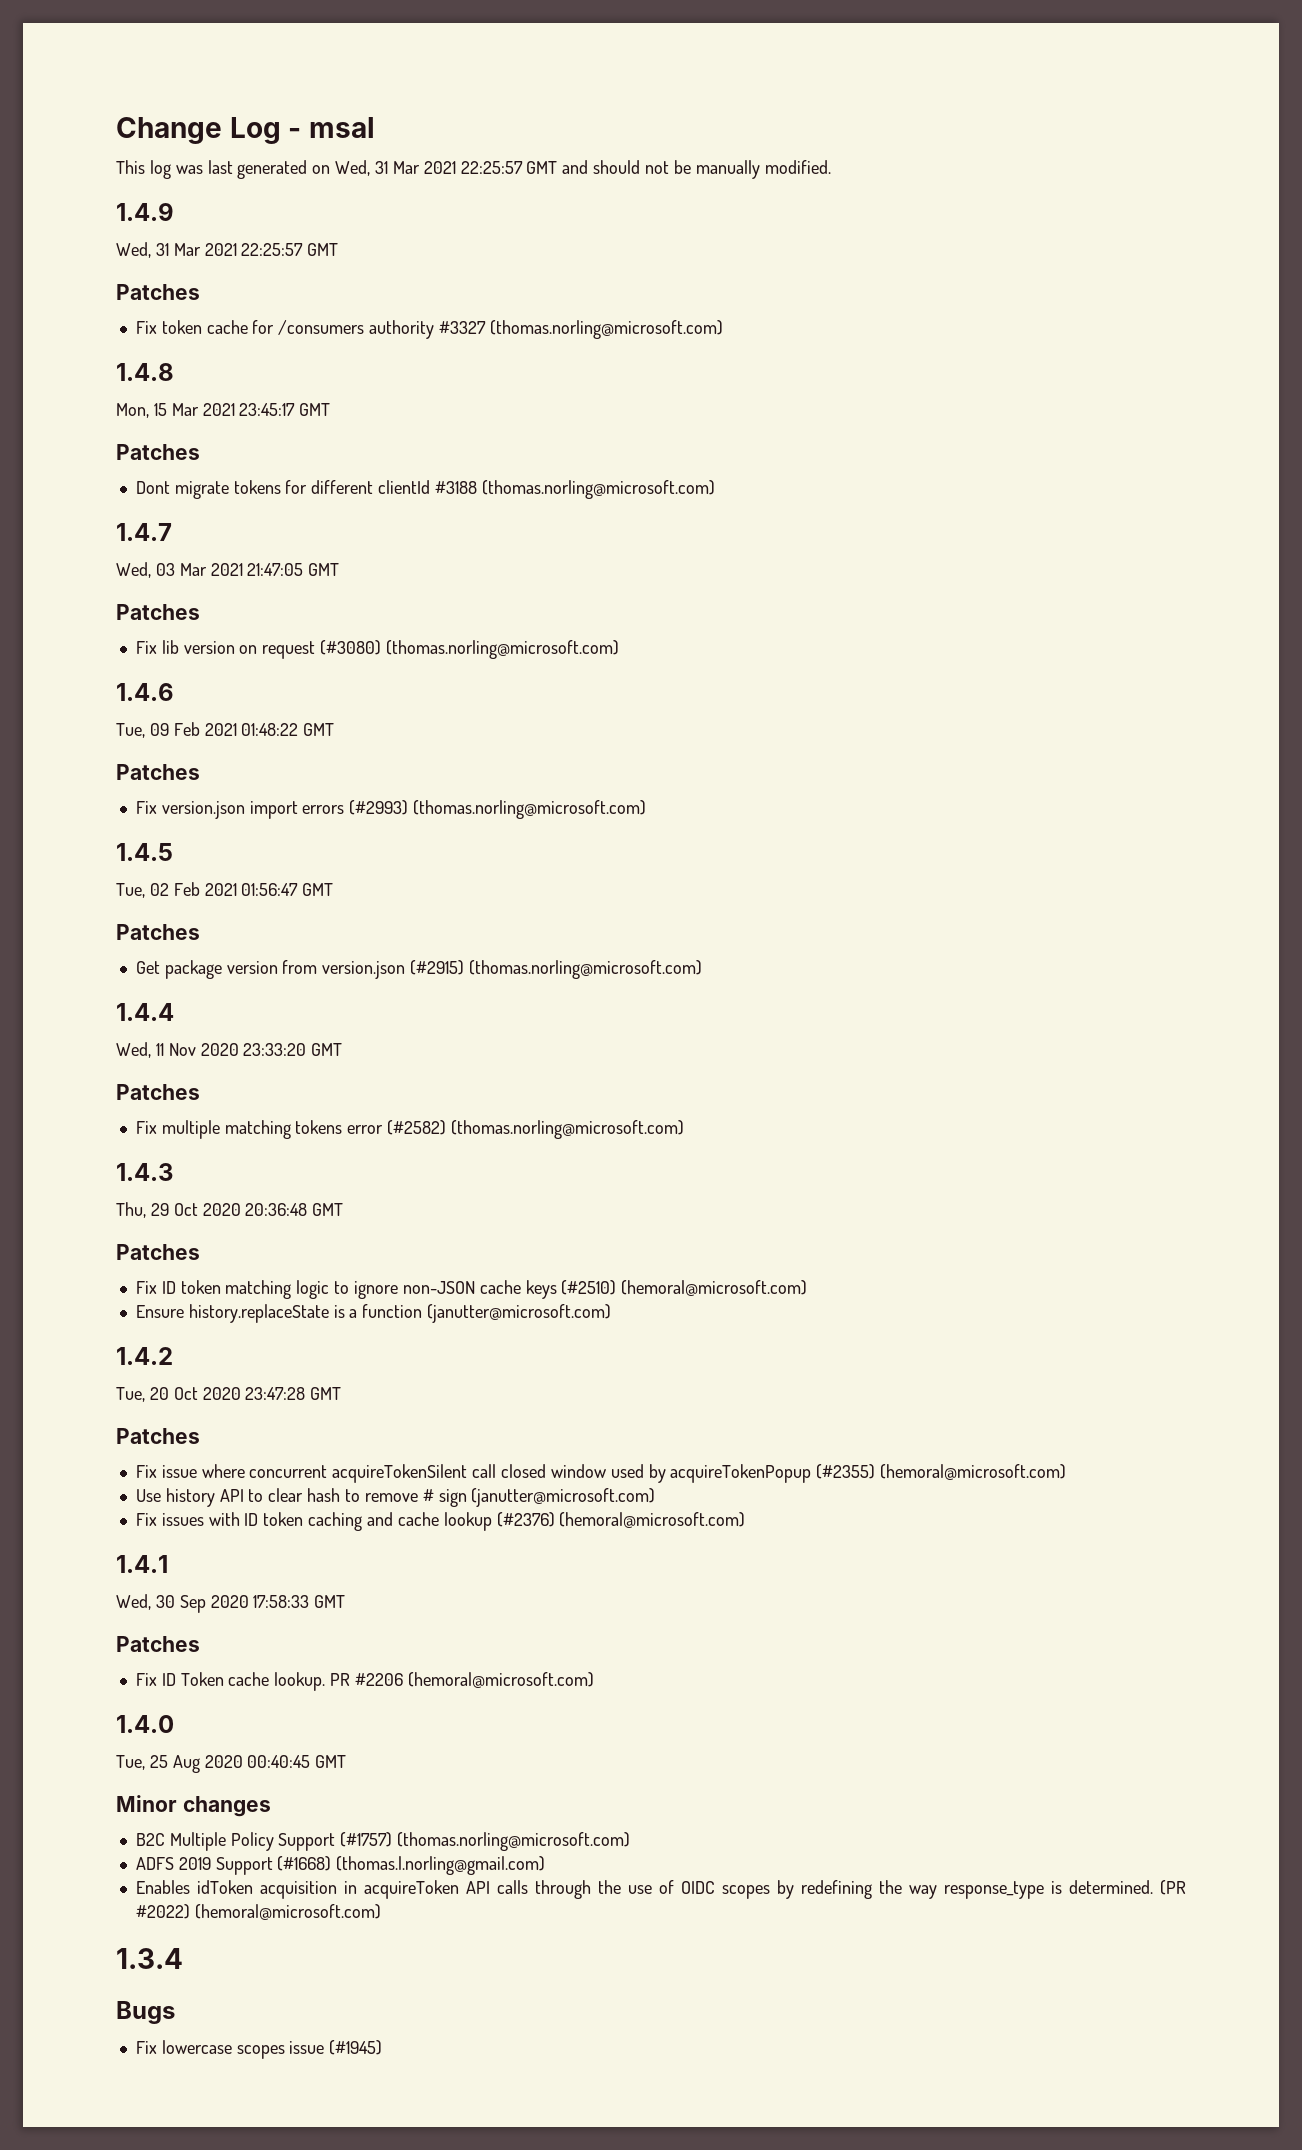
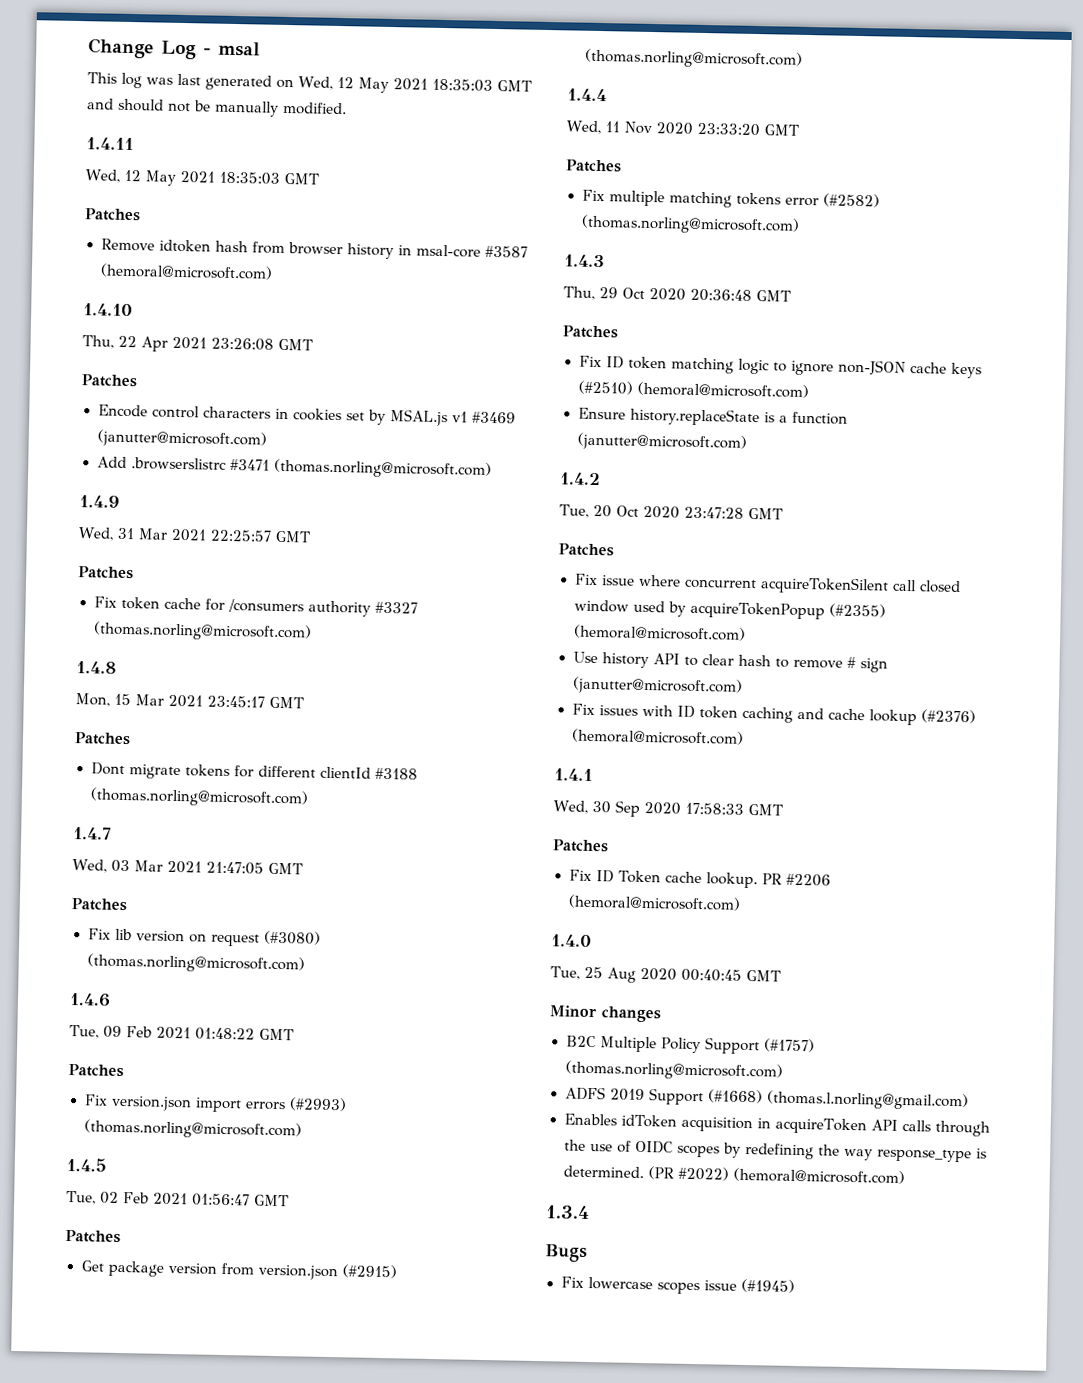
- This log was last generated on Wed, 31 Mar 2021 22:25:57 GMT and should not be manually modified.
+ This log was last generated on Wed, 12 May 2021 18:35:03 GMT and should not be manually modified.
+ 1.4.11
+ Wed, 12 May 2021 18:35:03 GMT
+ Patches
+ Remove idtoken hash from browser history in msal-core #3587 (hemoral@microsoft.com)
+ 1.4.10
+ Thu, 22 Apr 2021 23:26:08 GMT
+ Patches
+ Encode control characters in cookies set by MSAL.js v1 #3469 (janutter@microsoft.com)
+ Add .browserslistrc #3471 (thomas.norling@microsoft.com)

